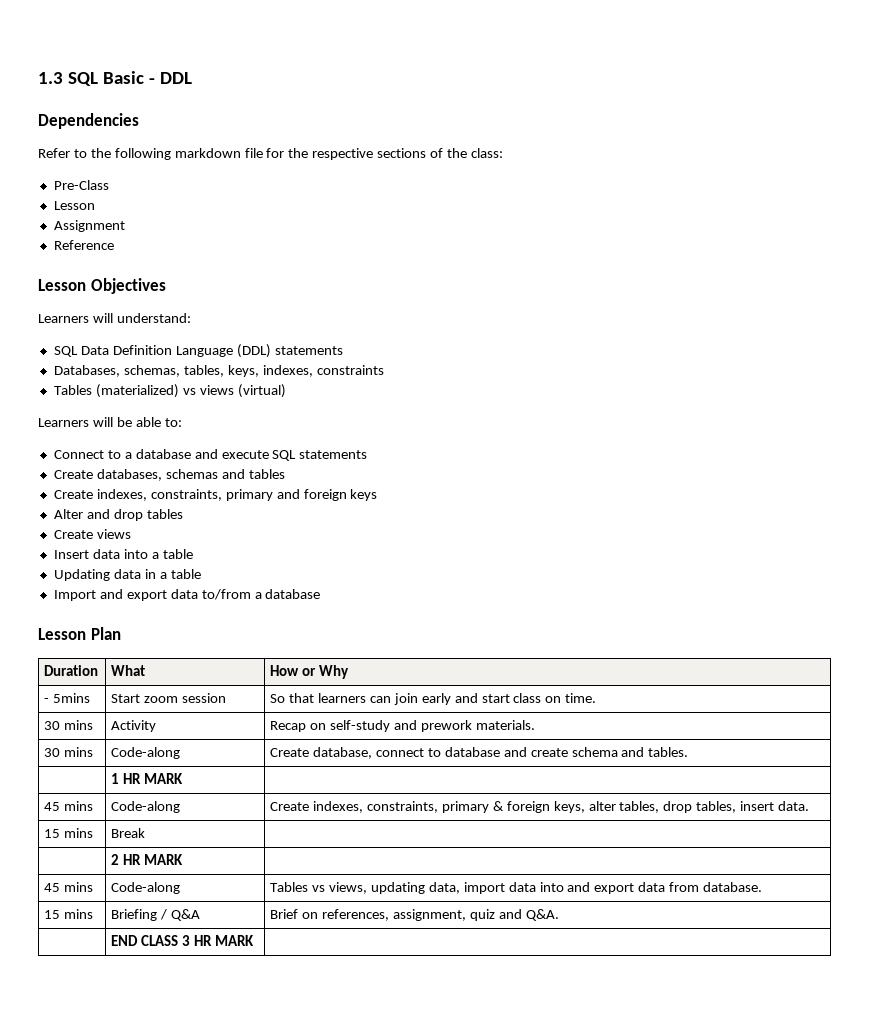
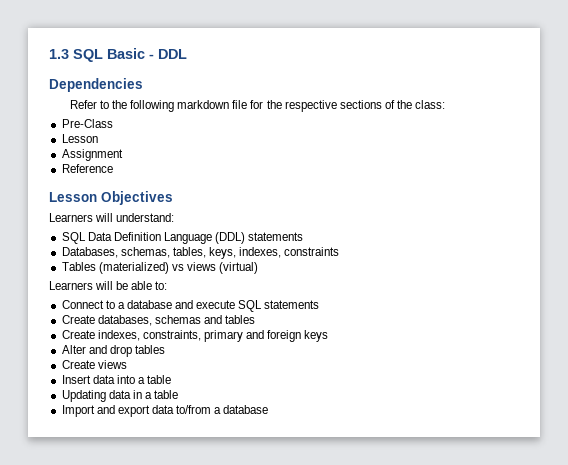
- Lesson Plan
- Duration | What | How or Why
- - 5mins | Start zoom session | So that learners can join early and start class on time.
- 30 mins | Activity | Recap on self-study and prework materials.
- 30 mins | Code-along | Create database, connect to database and create schema and tables.
- | 1 HR MARK |
- 45 mins | Code-along | Create indexes, constraints, primary & foreign keys, alter tables, drop tables, insert data.
- 15 mins | Break |
- | 2 HR MARK |
- 45 mins | Code-along | Tables vs views, updating data, import data into and export data from database.
- 15 mins | Briefing / Q&A | Brief on references, assignment, quiz and Q&A.
- | END CLASS 3 HR MARK |

